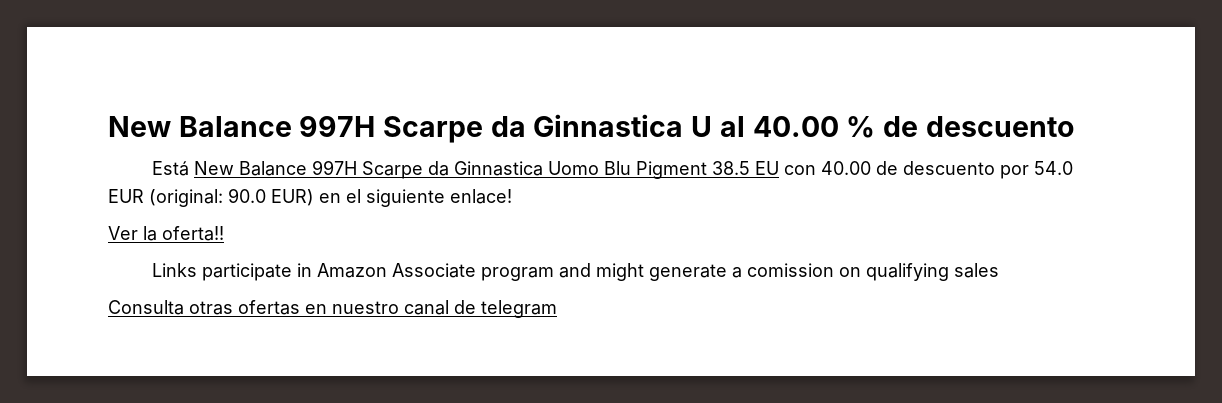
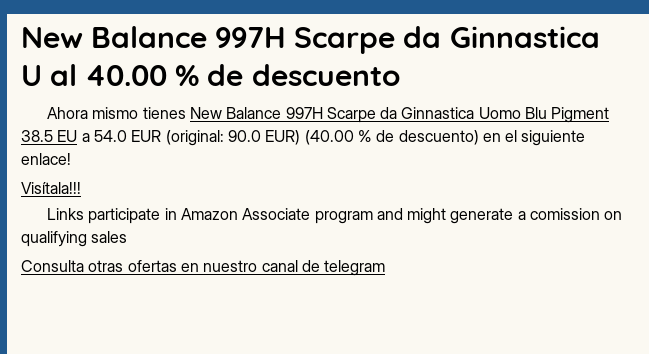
- Está New Balance 997H Scarpe da Ginnastica Uomo Blu Pigment 38.5 EU con 40.00 de descuento por 54.0 EUR (original: 90.0 EUR) en el siguiente enlace!
+ Ahora mismo tienes New Balance 997H Scarpe da Ginnastica Uomo Blu Pigment 38.5 EU a 54.0 EUR (original: 90.0 EUR) (40.00 % de descuento) en el siguiente enlace!
- Ver la oferta!!
+ Visítala!!!

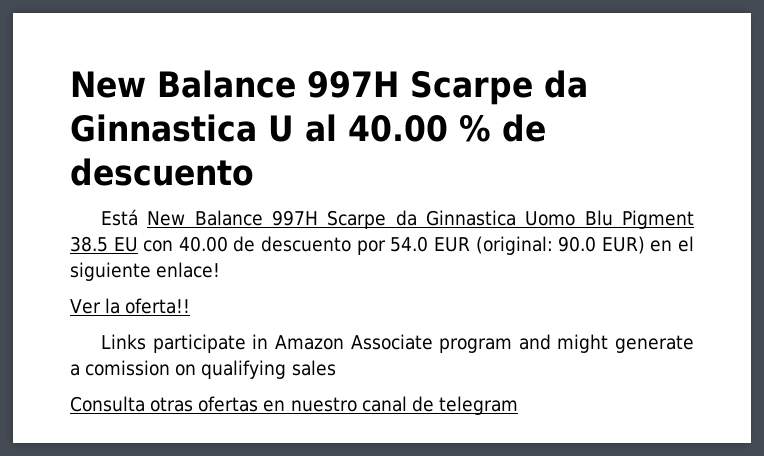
- Ahora mismo tienes New Balance 997H Scarpe da Ginnastica Uomo Blu Pigment 38.5 EU a 54.0 EUR (original: 90.0 EUR) (40.00 % de descuento) en el siguiente enlace!
+ Está New Balance 997H Scarpe da Ginnastica Uomo Blu Pigment 38.5 EU con 40.00 de descuento por 54.0 EUR (original: 90.0 EUR) en el siguiente enlace!
- Visítala!!!
+ Ver la oferta!!

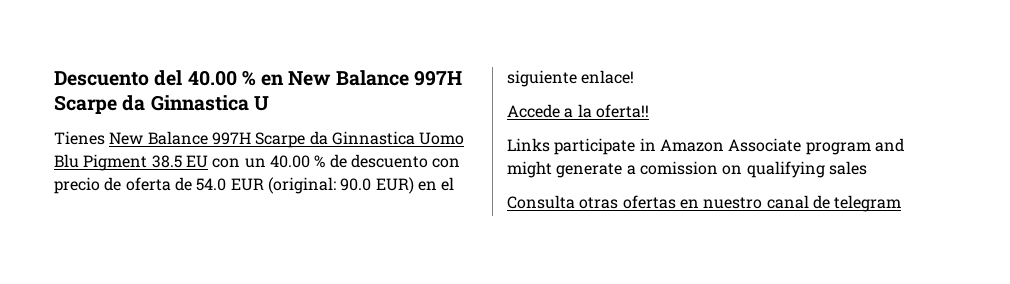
- New Balance 997H Scarpe da Ginnastica U al 40.00 % de descuento
- Está New Balance 997H Scarpe da Ginnastica Uomo Blu Pigment 38.5 EU con 40.00 de descuento por 54.0 EUR (original: 90.0 EUR) en el siguiente enlace!
+ Descuento del 40.00 % en New Balance 997H Scarpe da Ginnastica U
+ Tienes New Balance 997H Scarpe da Ginnastica Uomo Blu Pigment 38.5 EU con un 40.00 % de descuento con precio de oferta de 54.0 EUR (original: 90.0 EUR) en el siguiente enlace!
- Ver la oferta!!
+ Accede a la oferta!!

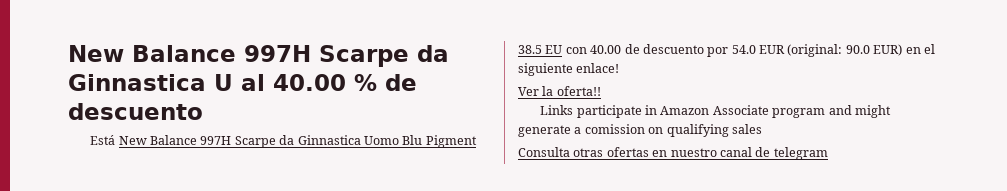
- Descuento del 40.00 % en New Balance 997H Scarpe da Ginnastica U
- Tienes New Balance 997H Scarpe da Ginnastica Uomo Blu Pigment 38.5 EU con un 40.00 % de descuento con precio de oferta de 54.0 EUR (original: 90.0 EUR) en el siguiente enlace!
+ New Balance 997H Scarpe da Ginnastica U al 40.00 % de descuento
+ Está New Balance 997H Scarpe da Ginnastica Uomo Blu Pigment 38.5 EU con 40.00 de descuento por 54.0 EUR (original: 90.0 EUR) en el siguiente enlace!
- Accede a la oferta!!
+ Ver la oferta!!

